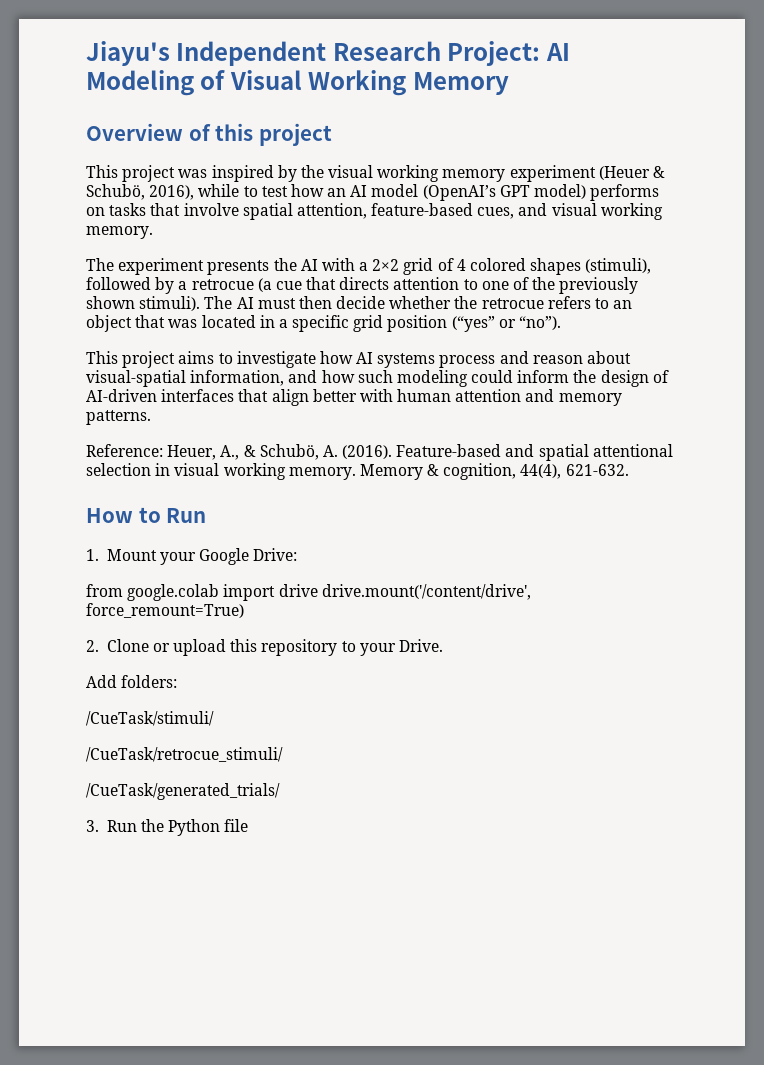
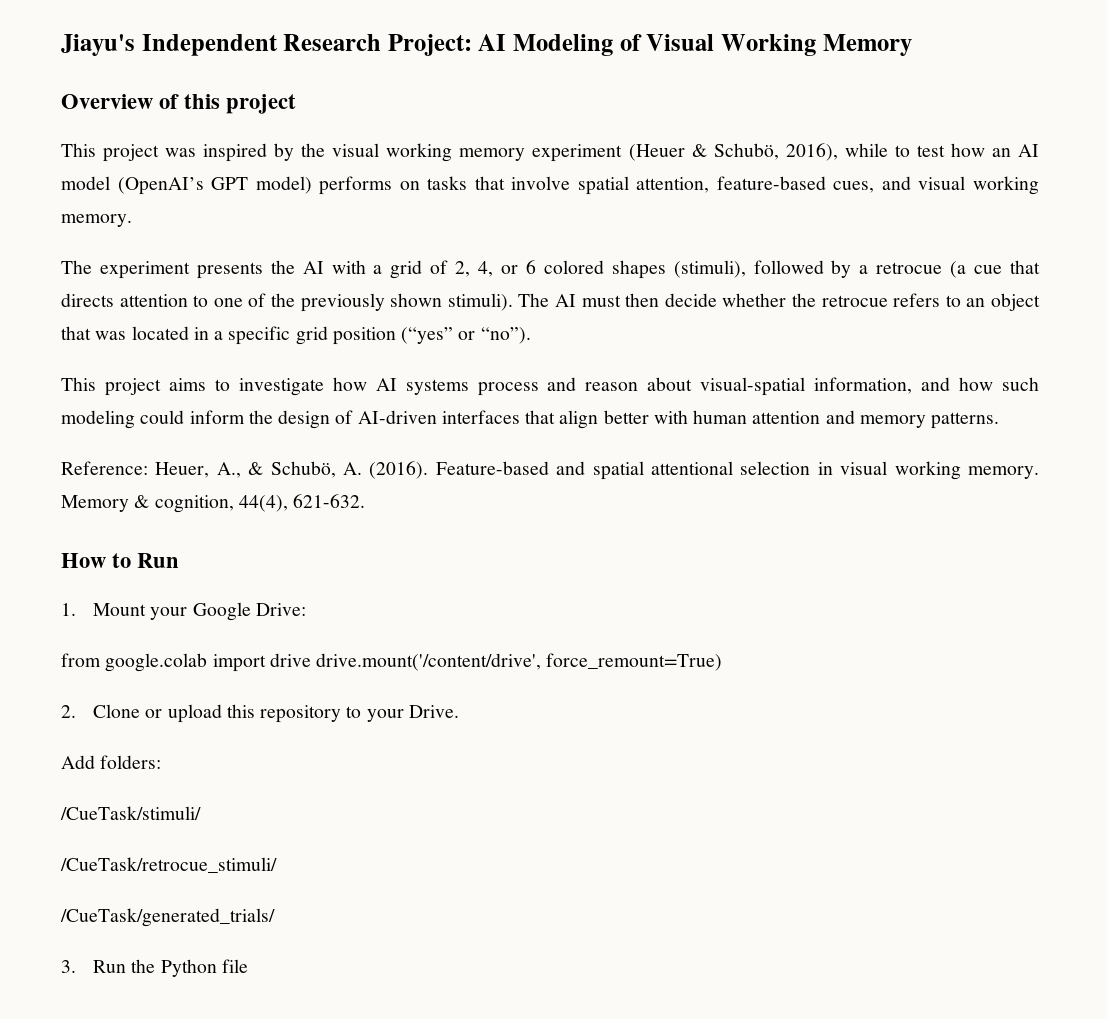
- The experiment presents the AI with a 2×2 grid of 4 colored shapes (stimuli), followed by a retrocue (a cue that directs attention to one of the previously shown stimuli).
+ The experiment presents the AI with a grid of 2, 4, or 6 colored shapes (stimuli), followed by a retrocue (a cue that directs attention to one of the previously shown stimuli).

